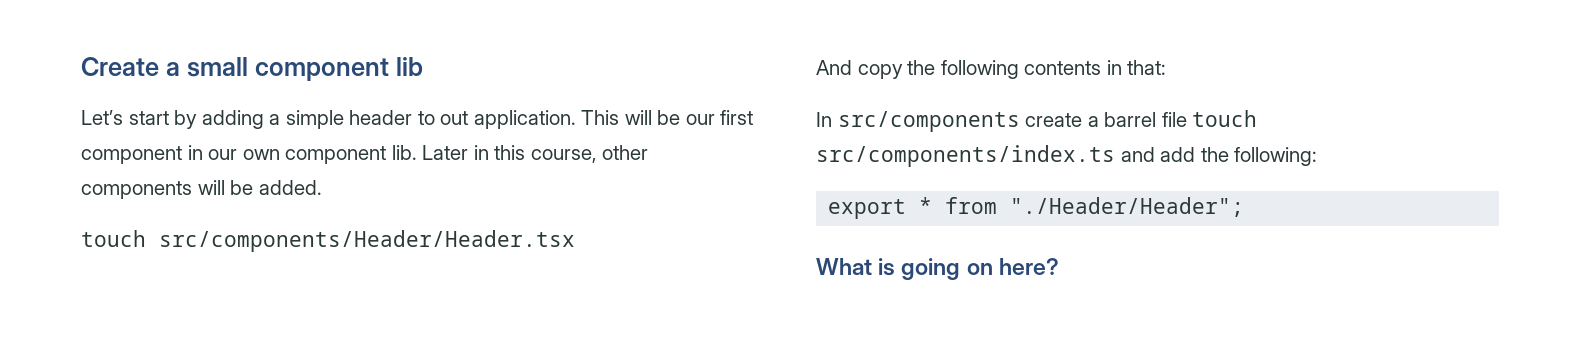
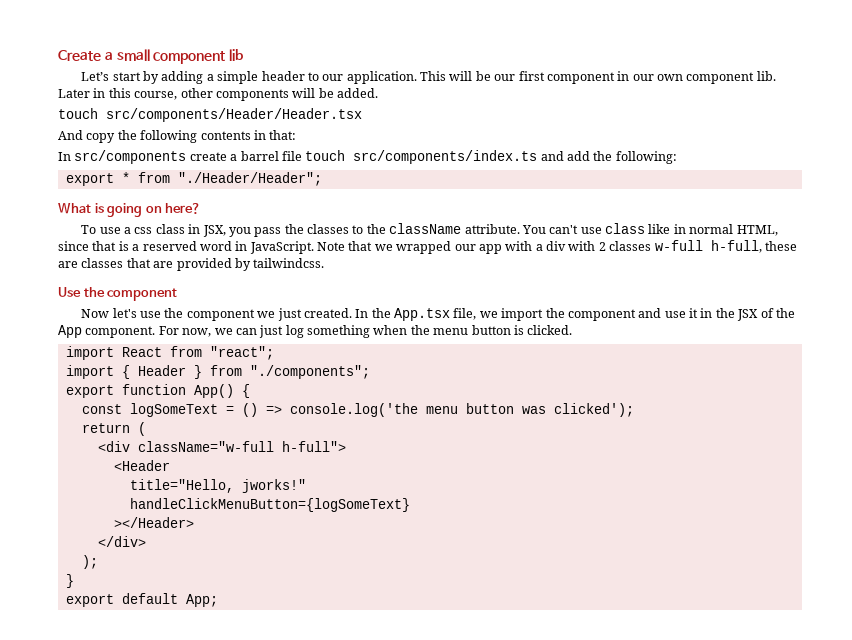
- Let’s start by adding a simple header to out application.
+ Let’s start by adding a simple header to our application.
+ To use a css class in JSX, you pass the classes to the className attribute. You can't use class like in normal HTML, since that is a reserved word in JavaScript. Note that we wrapped our app with a div with 2 classes w-full h-full, these are classes that are provided by tailwindcss.
+ Use the component
+ Now let's use the component we just created. In the App.tsx file, we import the component and use it in the JSX of the App component. For now, we can just log something when the menu button is clicked.
+ import React from "react";
+ import { Header } from "./components";
+ export function App() {
+ const logSomeText = () => console.log('the menu button was clicked');
+ return (
+ <div className="w-full h-full">
+ <Header
+ title="Hello, jworks!"
+ handleClickMenuButton={logSomeText}
+ ></Header>
+ </div>
+ );
+ }
+ export default App;

